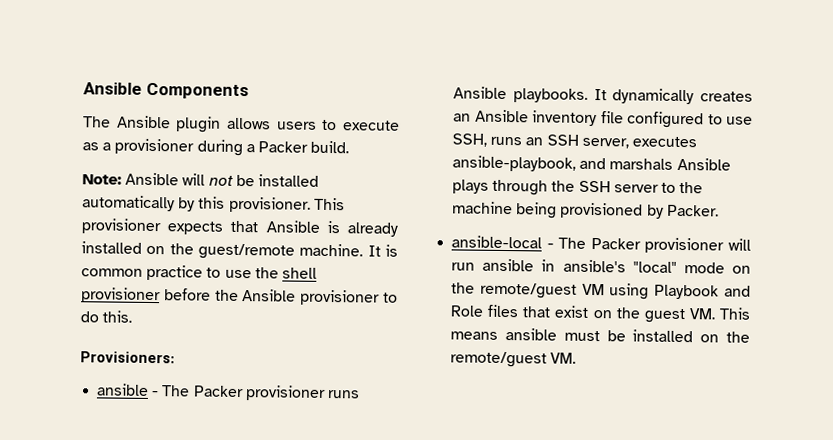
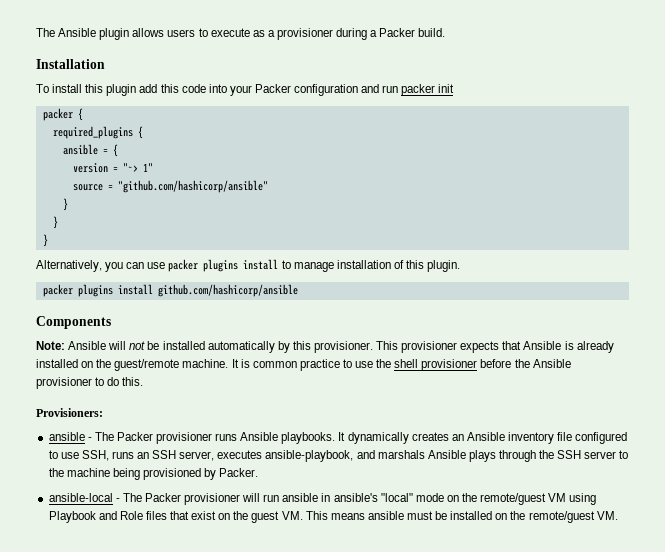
- Ansible Components
+ Installation
+ To install this plugin add this code into your Packer configuration and run packer init
+ packer {
+ required_plugins {
+ ansible = {
+ version = "~> 1"
+ source = "github.com/hashicorp/ansible"
+ }
+ }
+ }
+ Alternatively, you can use packer plugins install to manage installation of this plugin.
+ packer plugins install github.com/hashicorp/ansible
+ Components

